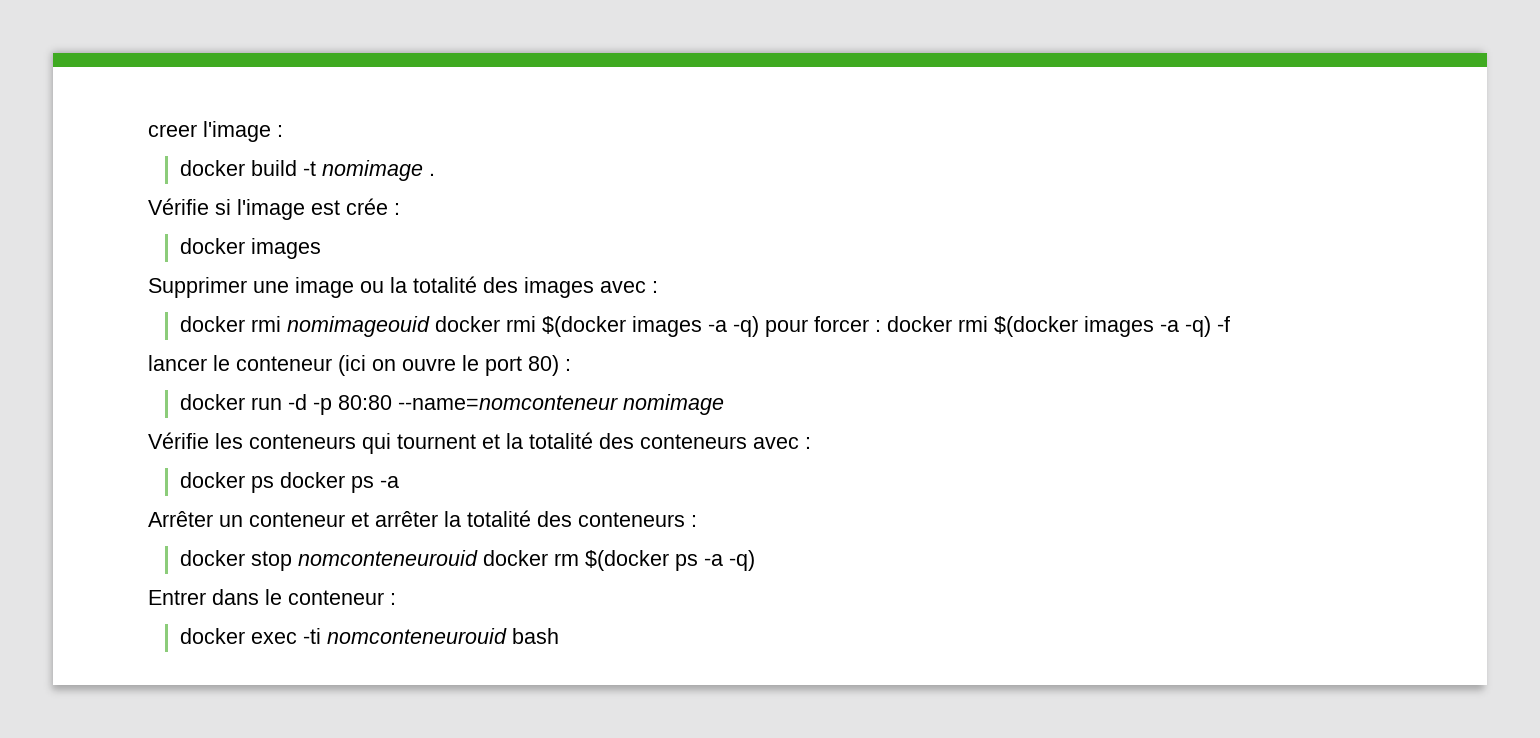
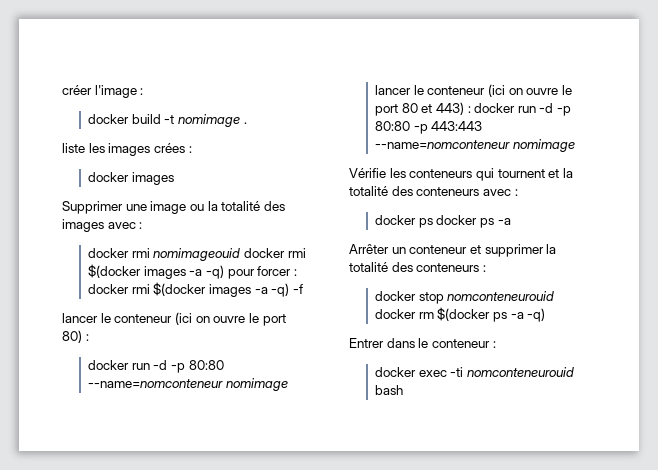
- creer l'image :
+ créer l'image :
- Vérifie si l'image est crée :
+ liste les images crées :
- docker run -d -p 80:80 --name=nomconteneur nomimage
+ docker run -d -p 80:80 --name=nomconteneur nomimage lancer le conteneur (ici on ouvre le port 80 et 443) : docker run -d -p 80:80 -p 443:443 --name=nomconteneur nomimage
- Arrêter un conteneur et arrêter la totalité des conteneurs :
+ Arrêter un conteneur et supprimer la totalité des conteneurs :

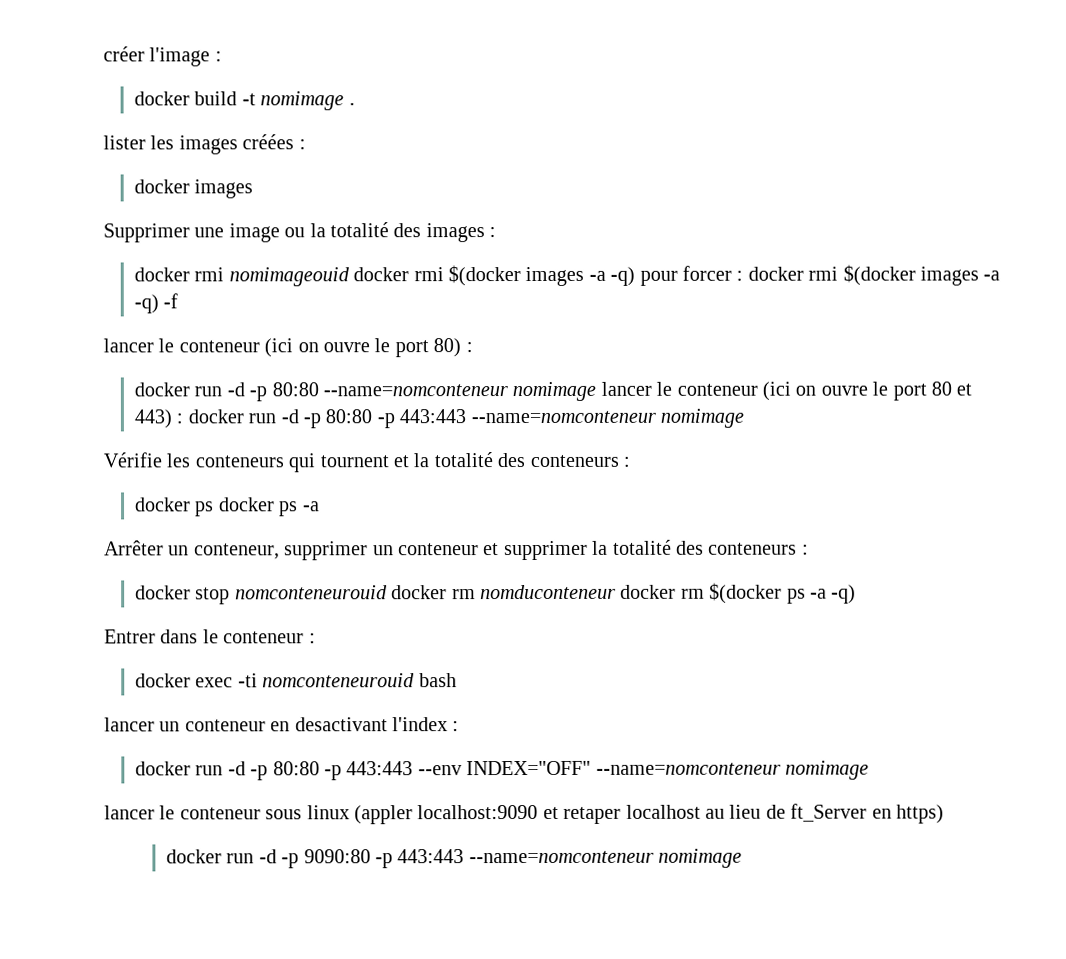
- liste les images crées :
+ lister les images créées :
- Supprimer une image ou la totalité des images avec :
+ Supprimer une image ou la totalité des images :
- Vérifie les conteneurs qui tournent et la totalité des conteneurs avec :
+ Vérifie les conteneurs qui tournent et la totalité des conteneurs :
- Arrêter un conteneur et supprimer la totalité des conteneurs :
+ Arrêter un conteneur, supprimer un conteneur et supprimer la totalité des conteneurs :
- docker stop nomconteneurouid docker rm $(docker ps -a -q)
+ docker stop nomconteneurouid docker rm nomduconteneur docker rm $(docker ps -a -q)
+ lancer un conteneur en desactivant l'index :
+ docker run -d -p 80:80 -p 443:443 --env INDEX="OFF" --name=nomconteneur nomimage
+ lancer le conteneur sous linux (appler localhost:9090 et retaper localhost au lieu de ft_Server en https)
+ docker run -d -p 9090:80 -p 443:443 --name=nomconteneur nomimage

